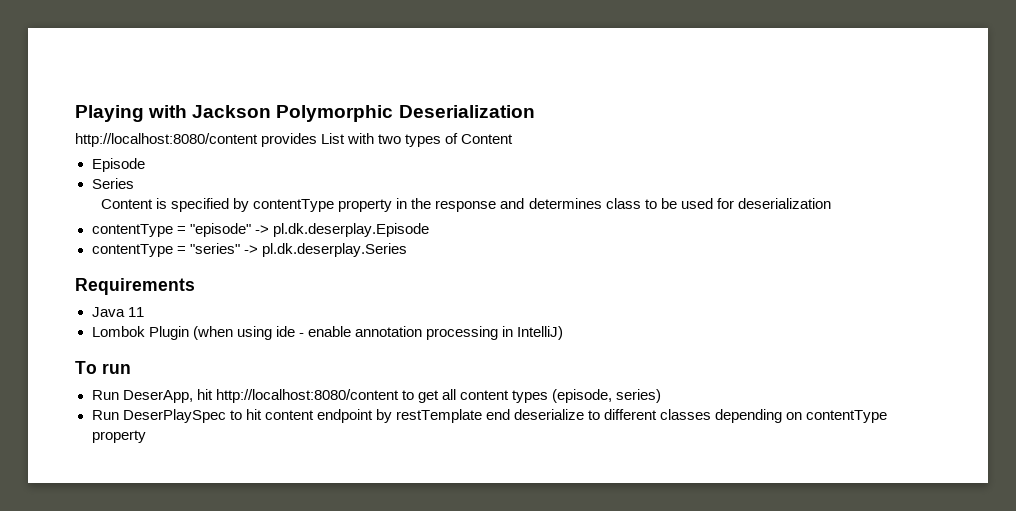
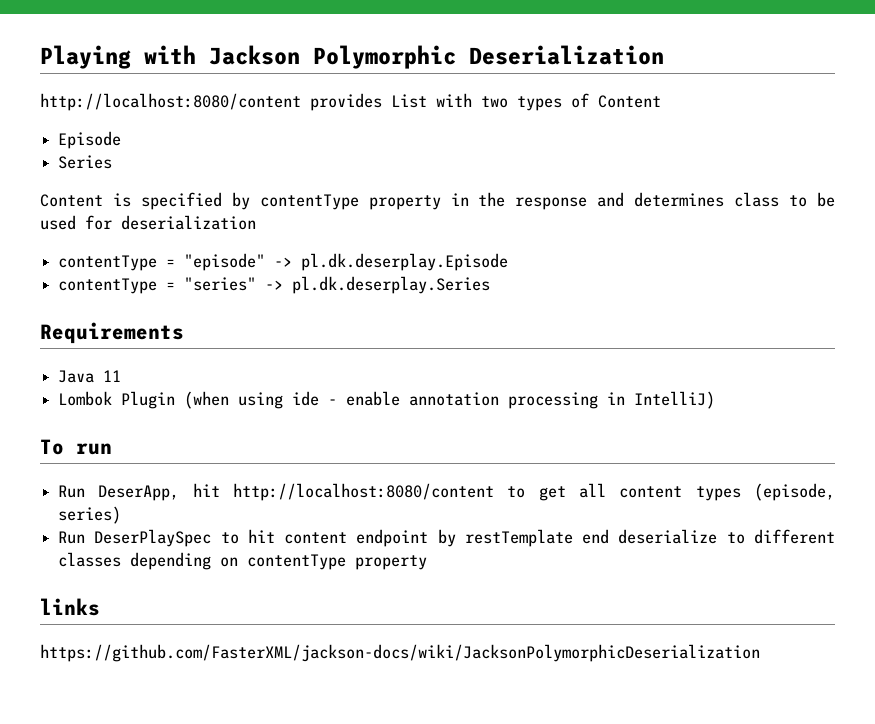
+ links
+ https://github.com/FasterXML/jackson-docs/wiki/JacksonPolymorphicDeserialization

